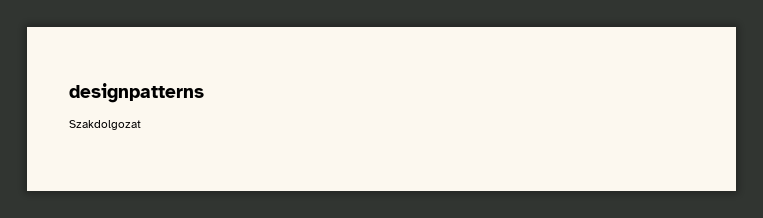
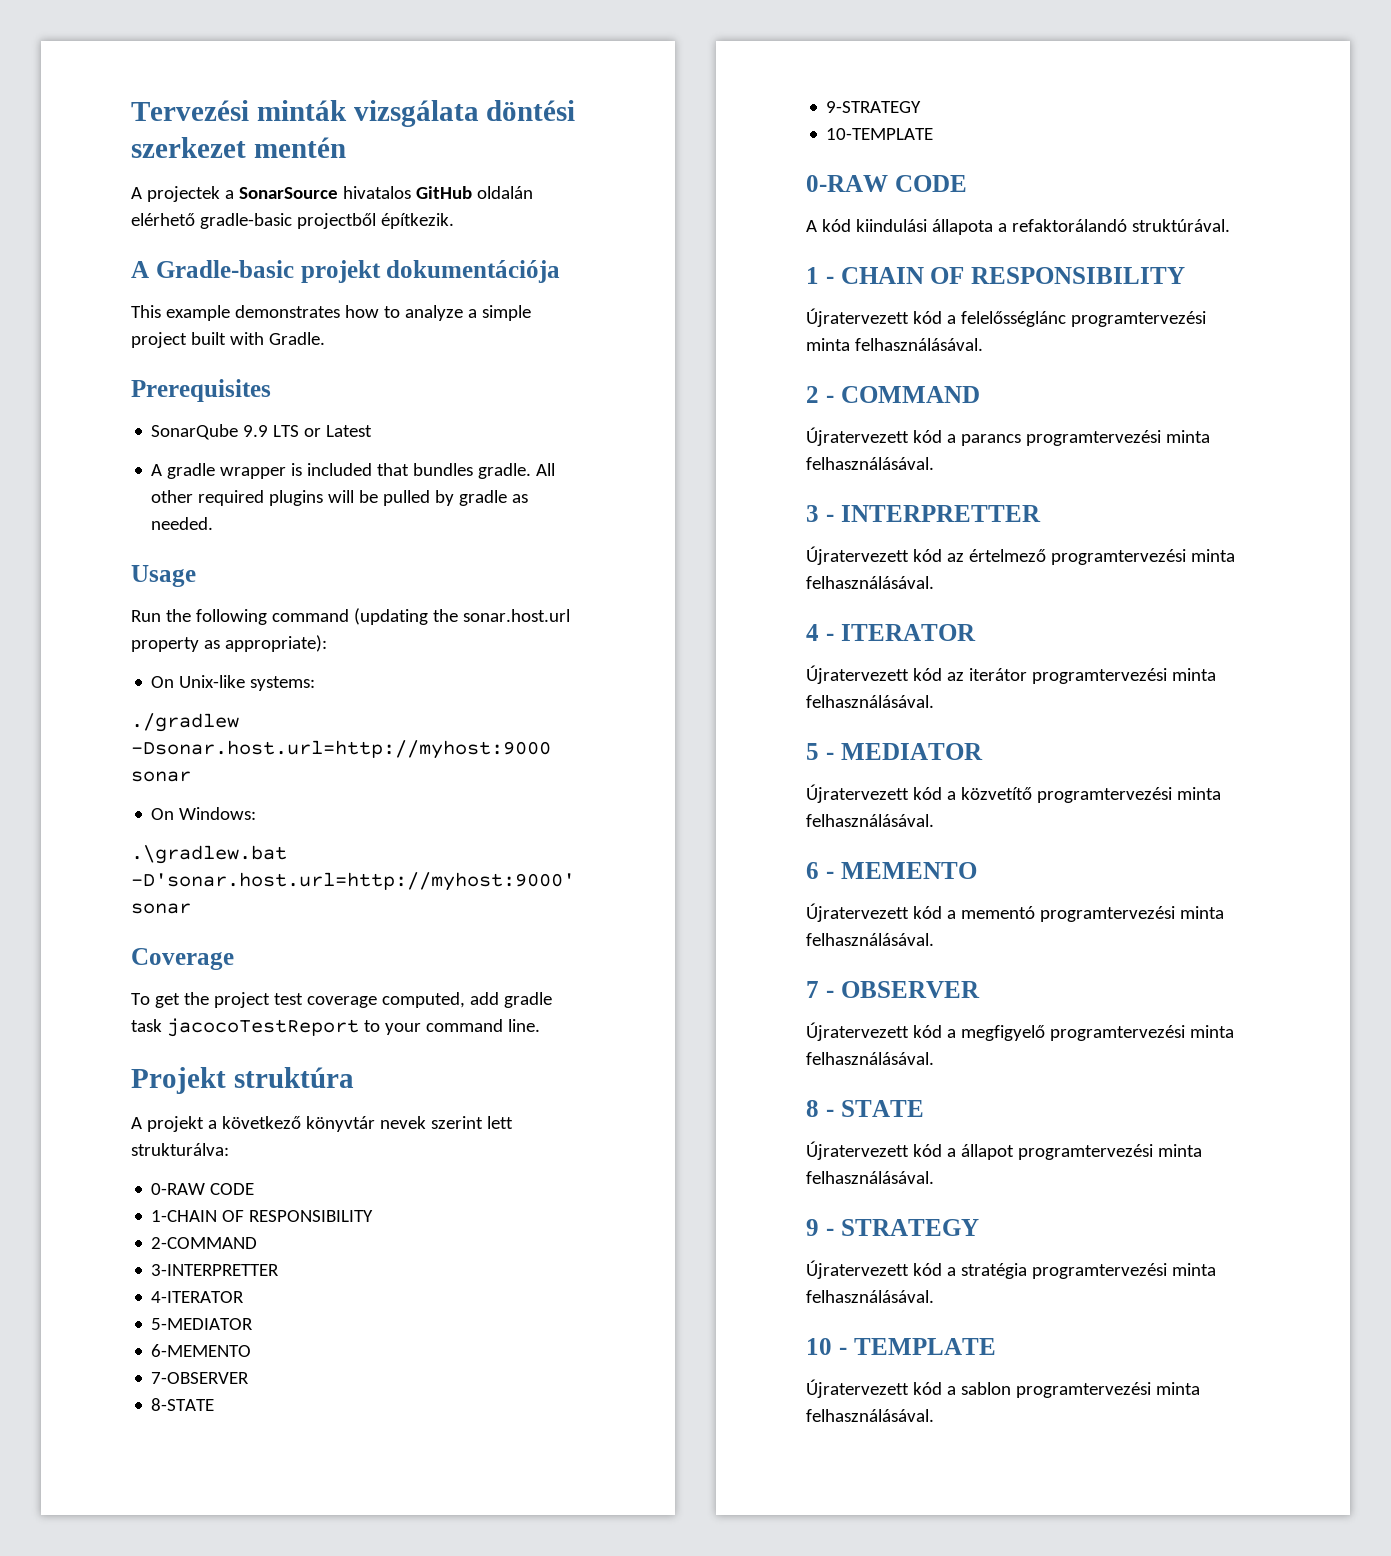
- designpatterns
- Szakdolgozat
+ Tervezési minták vizsgálata döntési szerkezet mentén
+ A projectek a SonarSource hivatalos GitHub oldalán elérhető gradle-basic projectből építkezik.
+ A Gradle-basic projekt dokumentációja
+ This example demonstrates how to analyze a simple project built with Gradle.
+ Prerequisites
+ SonarQube 9.9 LTS or Latest
+ A gradle wrapper is included that bundles gradle. All other required plugins will be pulled by gradle as needed.
+ Usage
+ Run the following command (updating the sonar.host.url property as appropriate):
+ On Unix-like systems:
+ ./gradlew -Dsonar.host.url=http://myhost:9000 sonar
+ On Windows:
+ .\gradlew.bat -D'sonar.host.url=http://myhost:9000' sonar
+ Coverage
+ To get the project test coverage computed, add gradle task jacocoTestReport to your command line.
+ Projekt struktúra
+ A projekt a következő könyvtár nevek szerint lett strukturálva:
+ 0-RAW CODE
+ 1-CHAIN OF RESPONSIBILITY
+ 2-COMMAND
+ 3-INTERPRETTER
+ 4-ITERATOR
+ 5-MEDIATOR
+ 6-MEMENTO
+ 7-OBSERVER
+ 8-STATE
+ 9-STRATEGY
+ 10-TEMPLATE
+ 0-RAW CODE
+ A kód kiindulási állapota a refaktorálandó struktúrával.
+ 1 - CHAIN OF RESPONSIBILITY
+ Újratervezett kód a felelősséglánc programtervezési minta felhasználásával.
+ 2 - COMMAND
+ Újratervezett kód a parancs programtervezési minta felhasználásával.
+ 3 - INTERPRETTER
+ Újratervezett kód az értelmező programtervezési minta felhasználásával.
+ 4 - ITERATOR
+ Újratervezett kód az iterátor programtervezési minta felhasználásával.
+ 5 - MEDIATOR
+ Újratervezett kód a közvetítő programtervezési minta felhasználásával.
+ 6 - MEMENTO
+ Újratervezett kód a mementó programtervezési minta felhasználásával.
+ 7 - OBSERVER
+ Újratervezett kód a megfigyelő programtervezési minta felhasználásával.
+ 8 - STATE
+ Újratervezett kód a állapot programtervezési minta felhasználásával.
+ 9 - STRATEGY
+ Újratervezett kód a stratégia programtervezési minta felhasználásával.
+ 10 - TEMPLATE
+ Újratervezett kód a sablon programtervezési minta felhasználásával.

